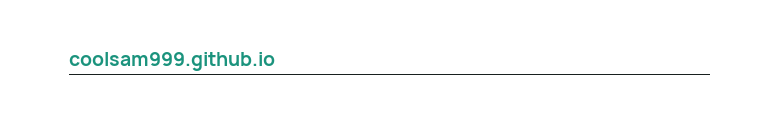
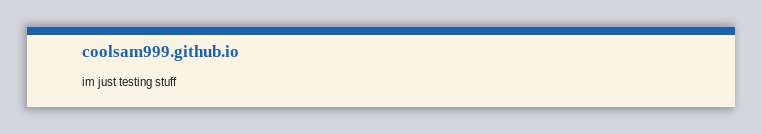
+ im just testing stuff

